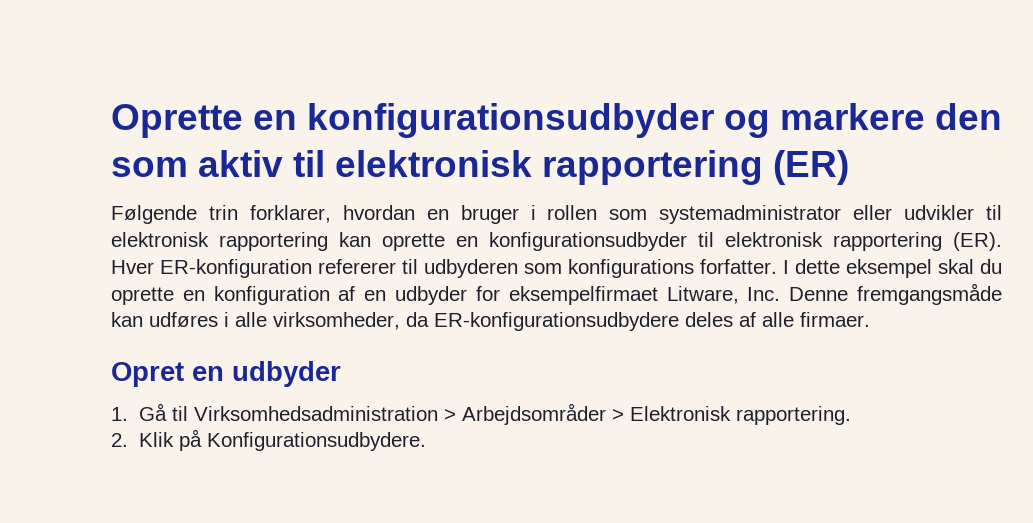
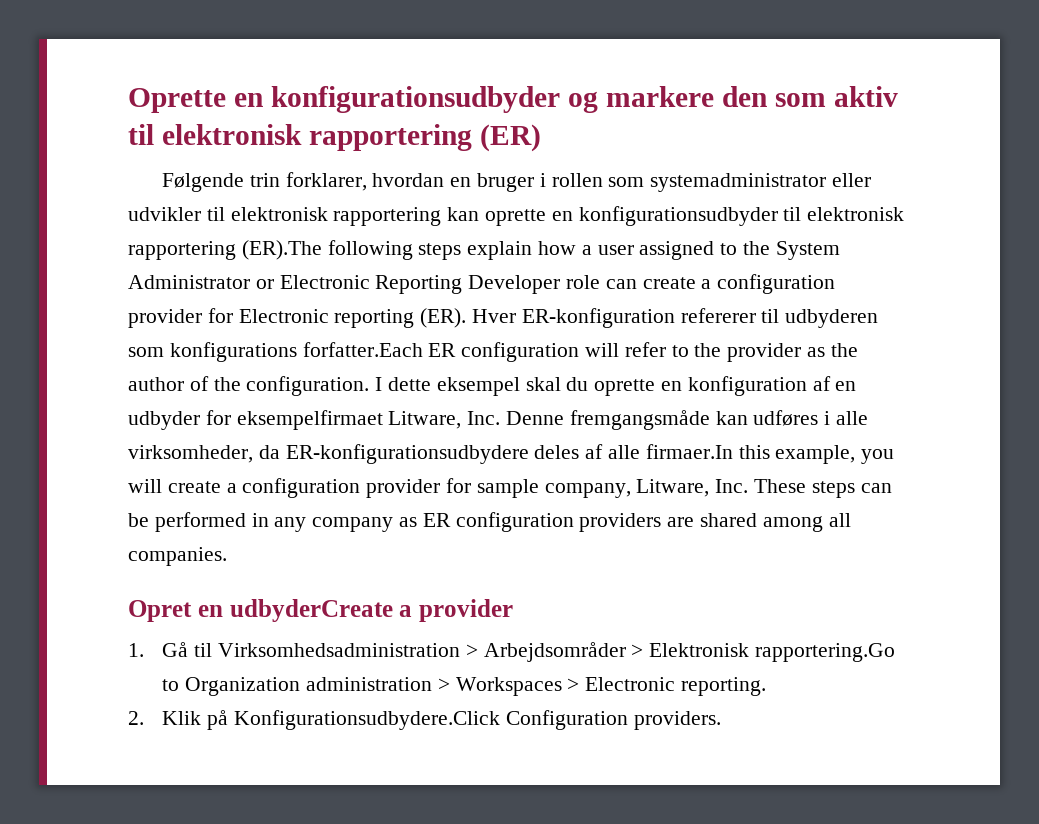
- Følgende trin forklarer, hvordan en bruger i rollen som systemadministrator eller udvikler til elektronisk rapportering kan oprette en konfigurationsudbyder til elektronisk rapportering (ER). Hver ER-konfiguration refererer til udbyderen som konfigurations forfatter.
+ Følgende trin forklarer, hvordan en bruger i rollen som systemadministrator eller udvikler til elektronisk rapportering kan oprette en konfigurationsudbyder til elektronisk rapportering (ER).The following steps explain how a user assigned to the System Administrator or Electronic Reporting Developer role can create a configuration provider for Electronic reporting (ER). Hver ER-konfiguration refererer til udbyderen som konfigurations forfatter.Each ER configuration will refer to the provider as the author of the configuration.
- I dette eksempel skal du oprette en konfiguration af en udbyder for eksempelfirmaet Litware, Inc. Denne fremgangsmåde kan udføres i alle virksomheder, da ER-konfigurationsudbydere deles af alle firmaer.
+ I dette eksempel skal du oprette en konfiguration af en udbyder for eksempelfirmaet Litware, Inc. Denne fremgangsmåde kan udføres i alle virksomheder, da ER-konfigurationsudbydere deles af alle firmaer.In this example, you will create a configuration provider for sample company, Litware, Inc. These steps can be performed in any company as ER configuration providers are shared among all companies.
- Opret en udbyder
+ Opret en udbyderCreate a provider
- 1. Gå til Virksomhedsadministration > Arbejdsområder > Elektronisk rapportering.
+ 1. Gå til Virksomhedsadministration > Arbejdsområder > Elektronisk rapportering.Go to Organization administration > Workspaces > Electronic reporting.
- 2. Klik på Konfigurationsudbydere.
+ 2. Klik på Konfigurationsudbydere.Click Configuration providers.

